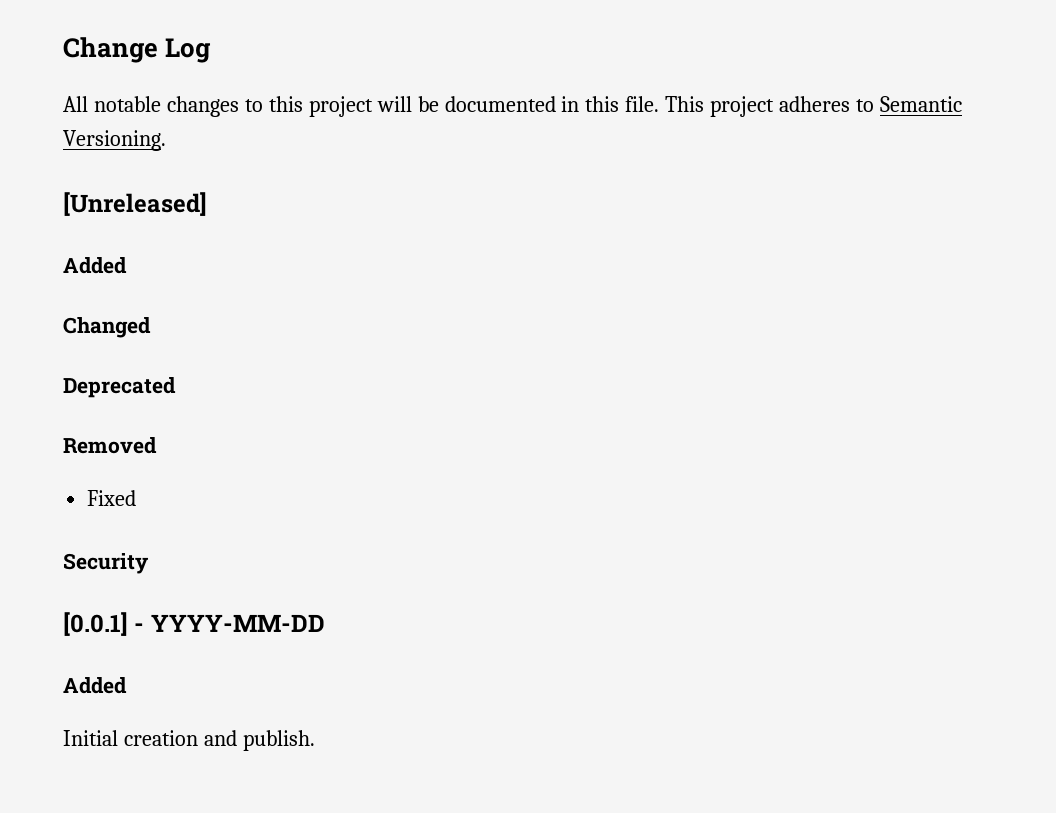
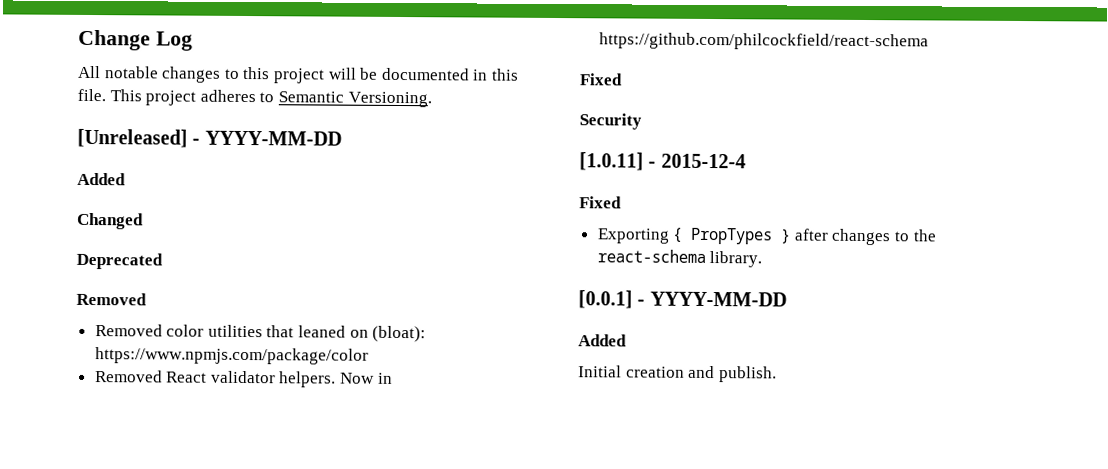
- [Unreleased]
+ [Unreleased] - YYYY-MM-DD
+ Removed color utilities that leaned on (bloat): https://www.npmjs.com/package/color
+ Removed React validator helpers. Now in https://github.com/philcockfield/react-schema
  Fixed
  Security
+ [1.0.11] - 2015-12-4
+ Fixed
+ Exporting { PropTypes } after changes to the react-schema library.

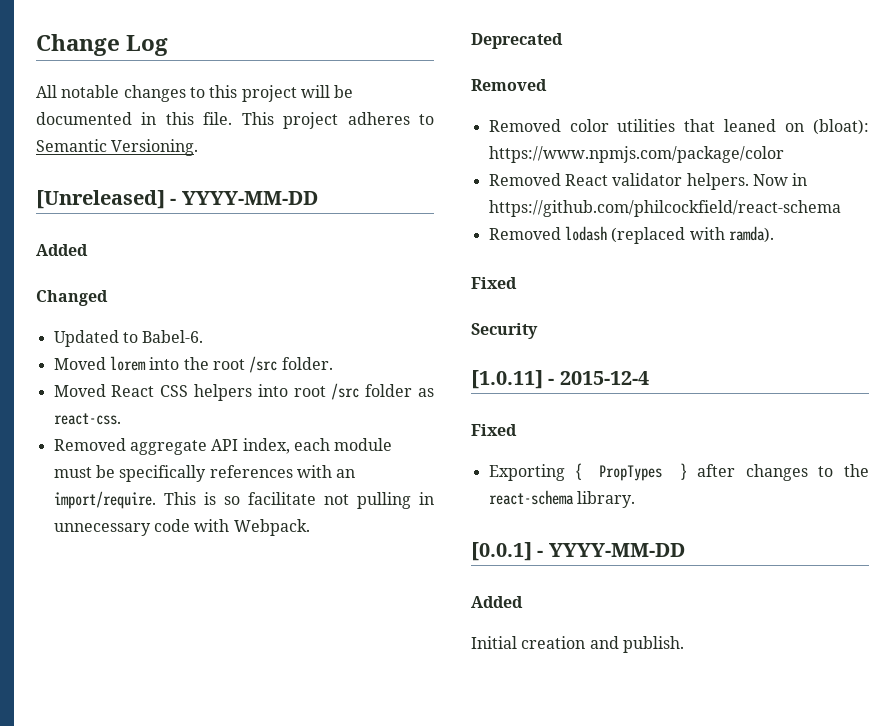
+ Updated to Babel-6.
+ Moved lorem into the root /src folder.
+ Moved React CSS helpers into root /src folder as react-css.
+ Removed aggregate API index, each module must be specifically references with an import/require. This is so facilitate not pulling in unnecessary code with Webpack.
+ Removed lodash (replaced with ramda).

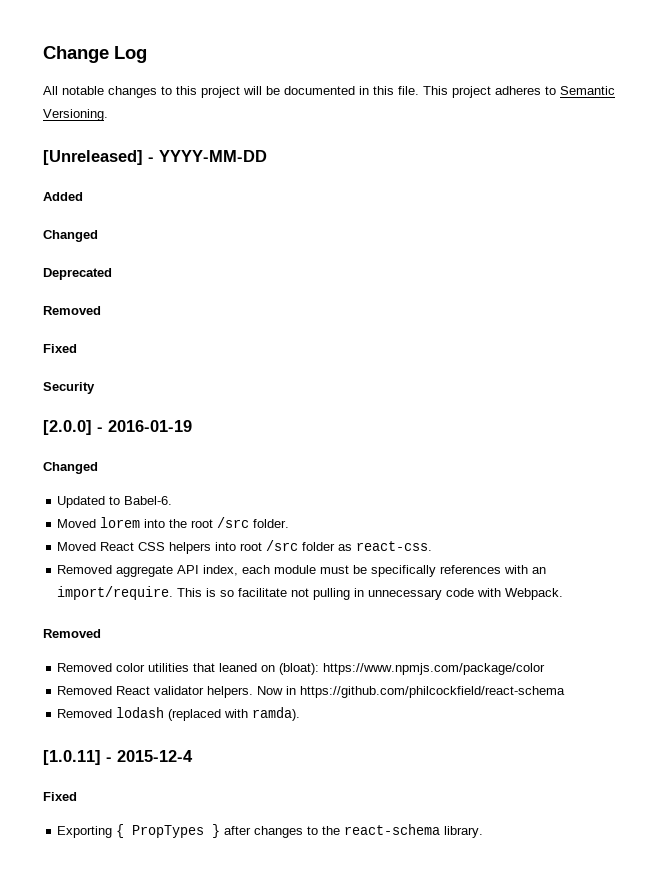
+ Deprecated
+ Removed
+ Fixed
+ Security
+ [2.0.0] - 2016-01-19
+ Changed
- Deprecated
  Removed lodash (replaced with ramda).
- Fixed
- Security
- [0.0.1] - YYYY-MM-DD
- Added
- Initial creation and publish.

